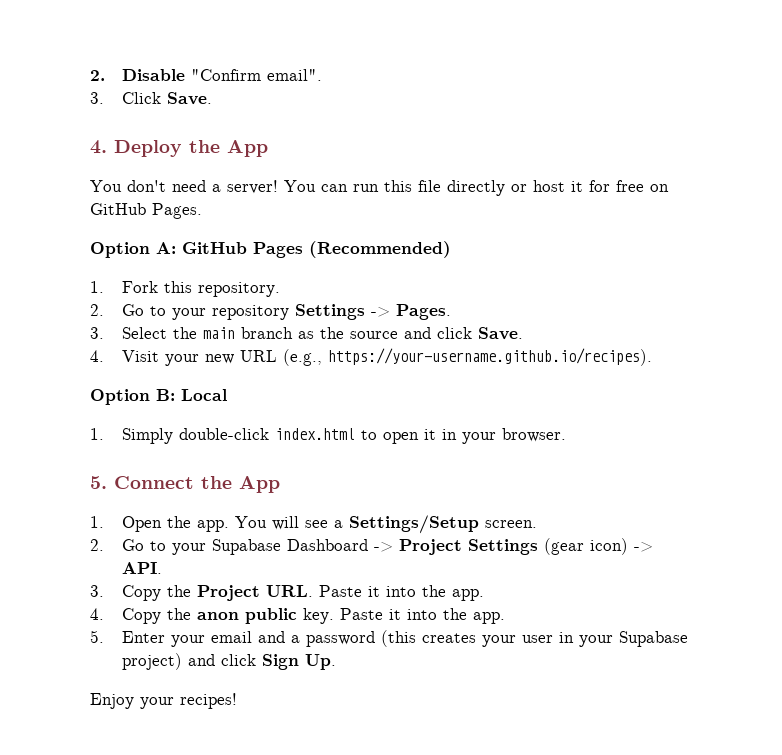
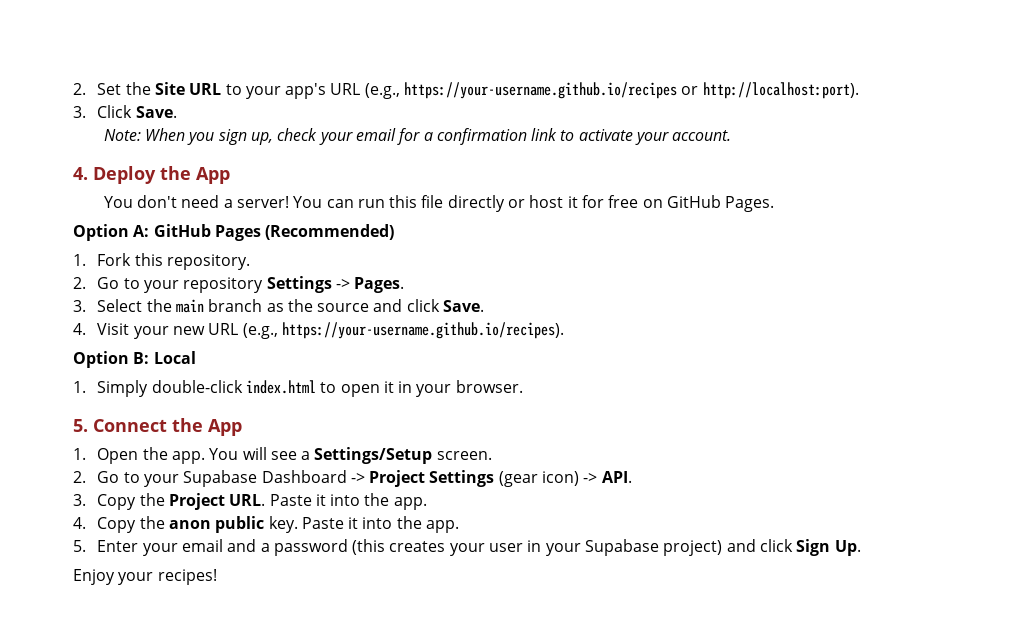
- 2. Disable "Confirm email".
+ 2. Set the Site URL to your app's URL (e.g., https://your-username.github.io/recipes or http://localhost:port).
  3. Click Save.
+ Note: When you sign up, check your email for a confirmation link to activate your account.

